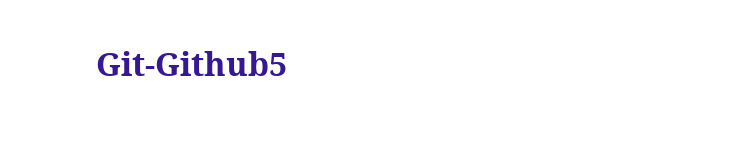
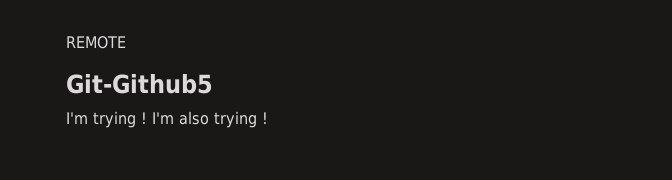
+ REMOTE
+ I'm trying ! I'm also trying !

